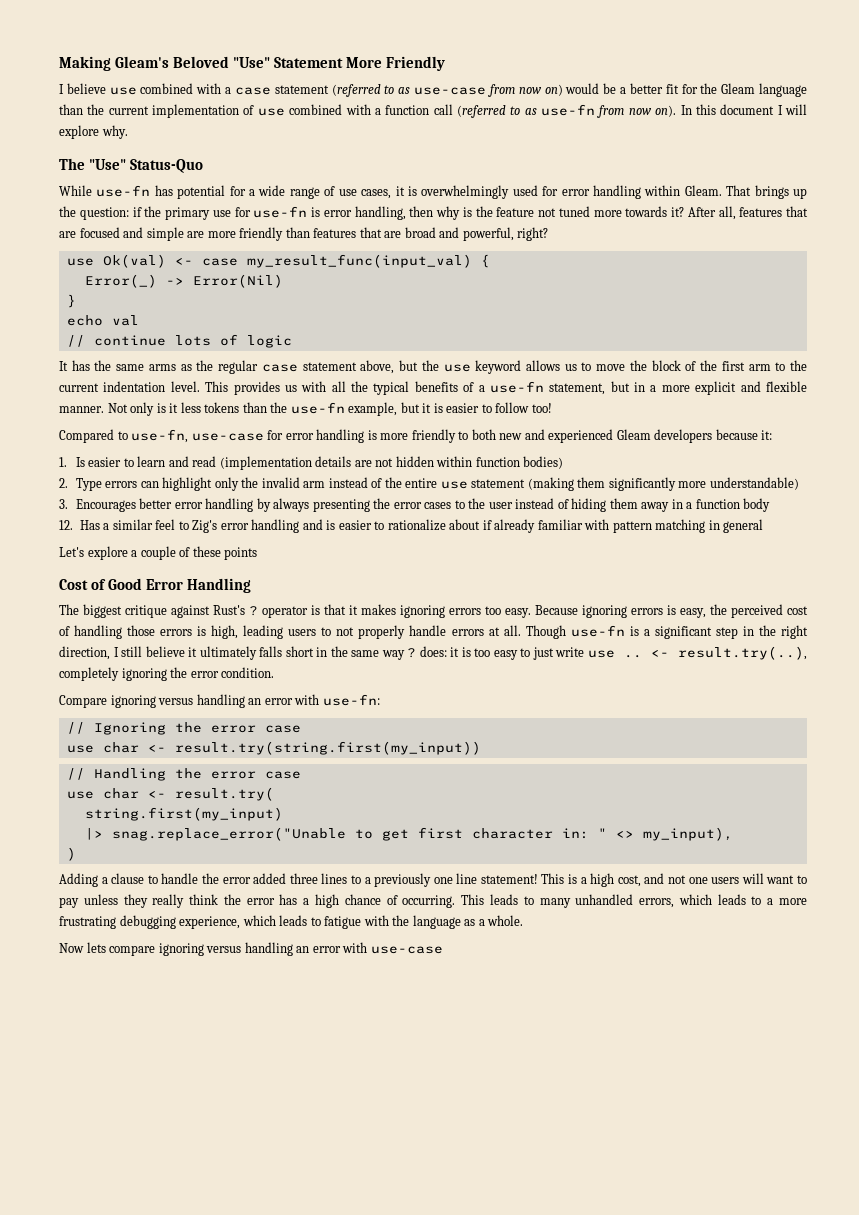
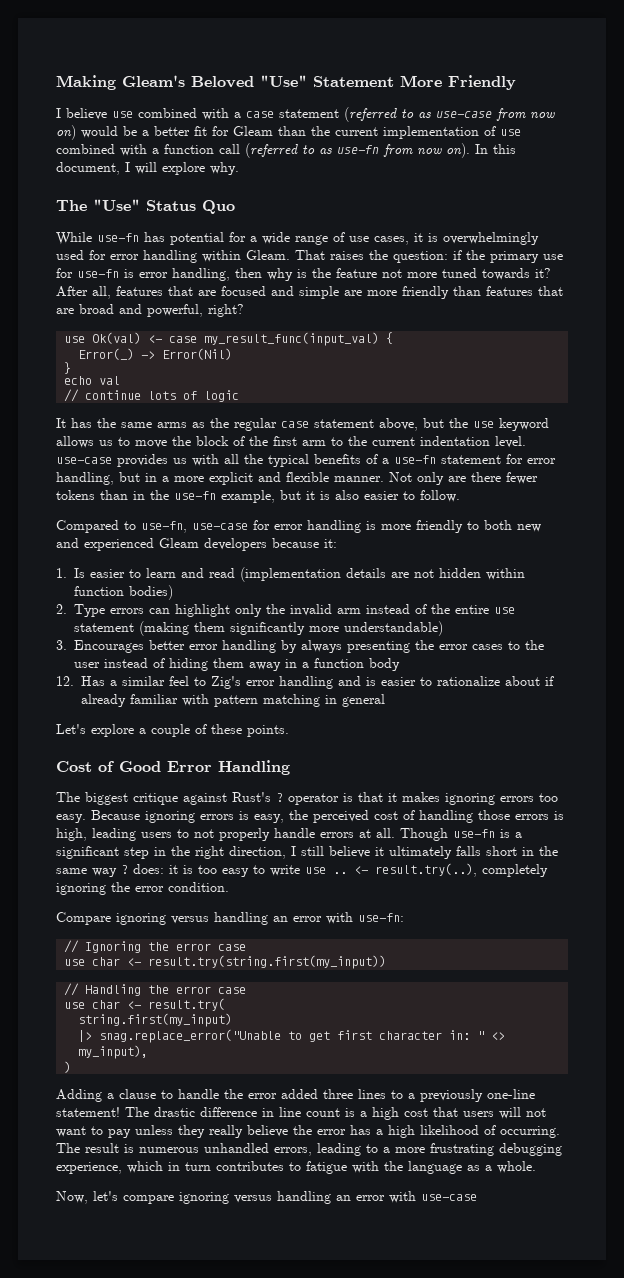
- I believe use combined with a case statement (referred to as use-case from now on) would be a better fit for the Gleam language than the current implementation of use combined with a function call (referred to as use-fn from now on).
+ I believe use combined with a case statement (referred to as use-case from now on) would be a better fit for Gleam than the current implementation of use combined with a function call (referred to as use-fn from now on).
- In this document I will explore why.
+ In this document, I will explore why.
- The "Use" Status-Quo
+ The "Use" Status Quo
- That brings up the question: if the primary use for use-fn is error handling, then why is the feature not tuned more towards it?
+ That raises the question: if the primary use for use-fn is error handling, then why is the feature not more tuned towards it?
- It has the same arms as the regular case statement above, but the use keyword allows us to move the block of the first arm to the current indentation level. This provides us with all the typical benefits of a use-fn statement, but in a more explicit and flexible manner.
+ It has the same arms as the regular case statement above, but the use keyword allows us to move the block of the first arm to the current indentation level. use-case provides us with all the typical benefits of a use-fn statement for error handling, but in a more explicit and flexible manner.
- Not only is it less tokens than the use-fn example, but it is easier to follow too!
+ Not only are there fewer tokens than in the use-fn example, but it is also easier to follow.
- Let's explore a couple of these points
+ Let's explore a couple of these points.
- Though use-fn is a significant step in the right direction, I still believe it ultimately falls short in the same way ? does: it is too easy to just write use ..
+ Though use-fn is a significant step in the right direction, I still believe it ultimately falls short in the same way ? does: it is too easy to write use ..
- Adding a clause to handle the error added three lines to a previously one line statement! This is a high cost, and not one users will want to pay unless they really think the error has a high chance of occurring.
+ Adding a clause to handle the error added three lines to a previously one-line statement! The drastic difference in line count is a high cost that users will not want to pay unless they really believe the error has a high likelihood of occurring.
- This leads to many unhandled errors, which leads to a more frustrating debugging experience, which leads to fatigue with the language as a whole.
+ The result is numerous unhandled errors, leading to a more frustrating debugging experience, which in turn contributes to fatigue with the language as a whole.
- Now lets compare ignoring versus handling an error with use-case
+ Now, let's compare ignoring versus handling an error with use-case

